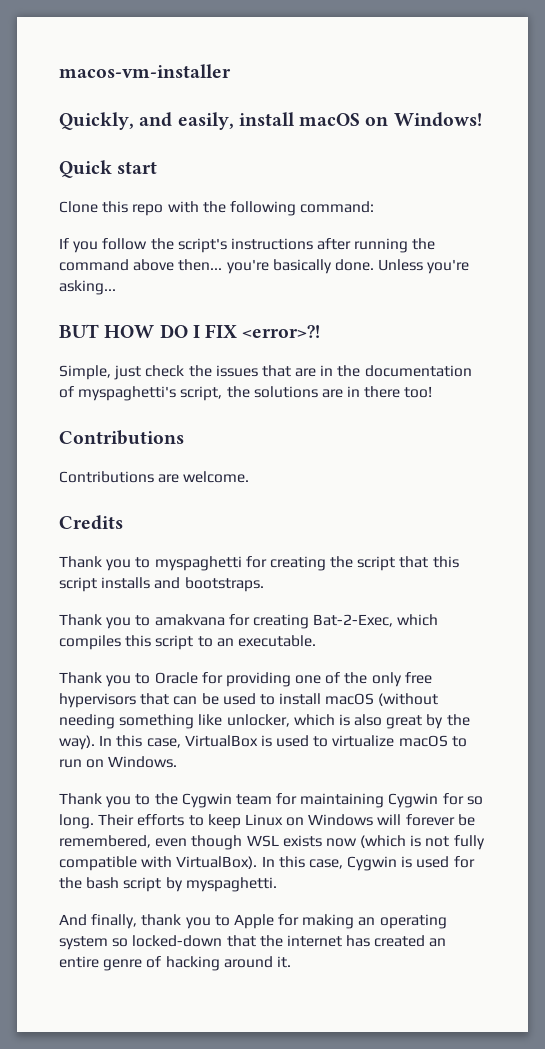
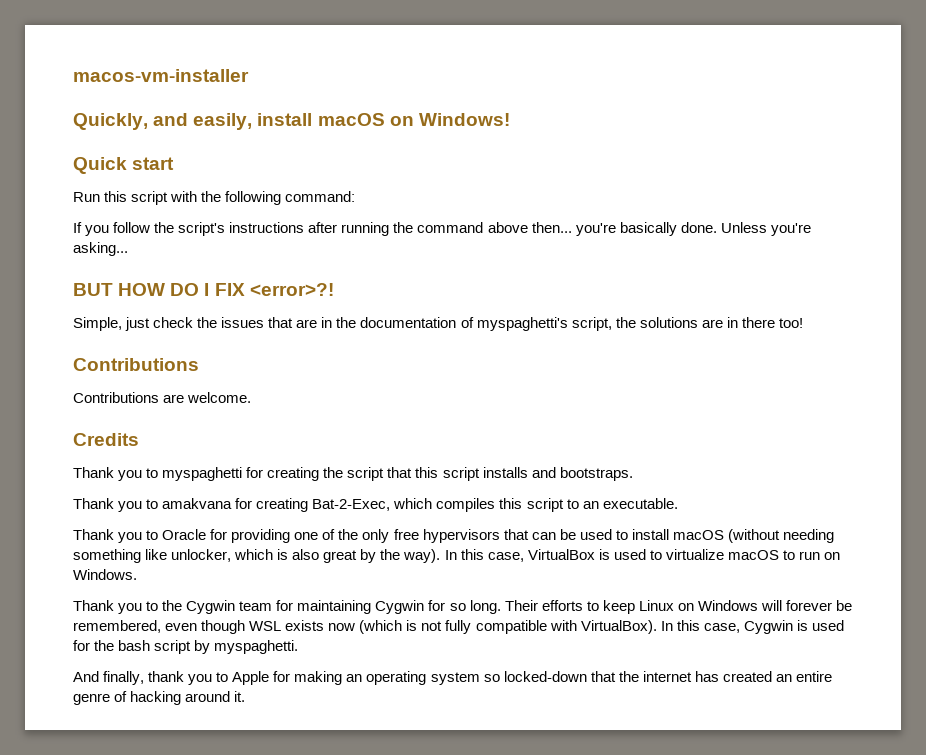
- Clone this repo with the following command:
+ Run this script with the following command:

